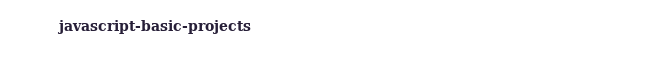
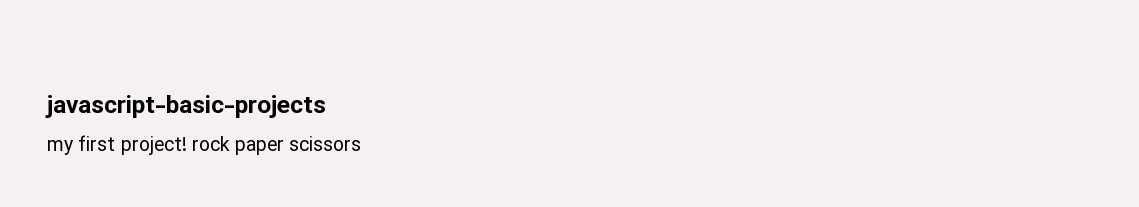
+ my first project! rock paper scissors

